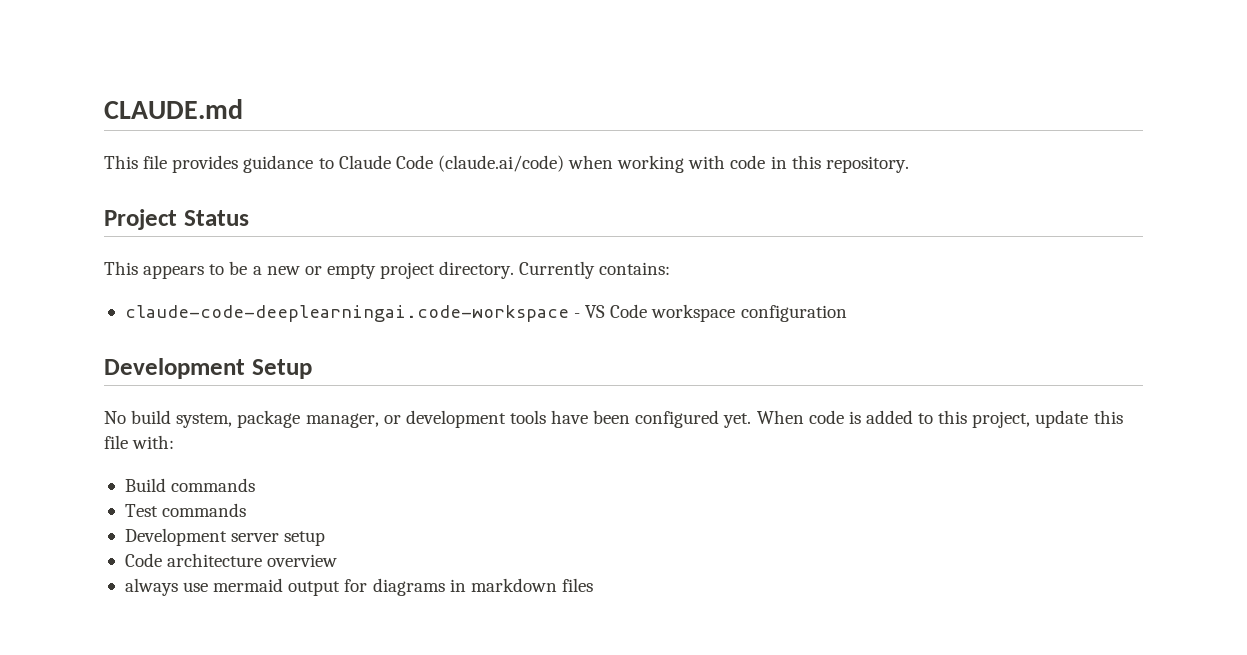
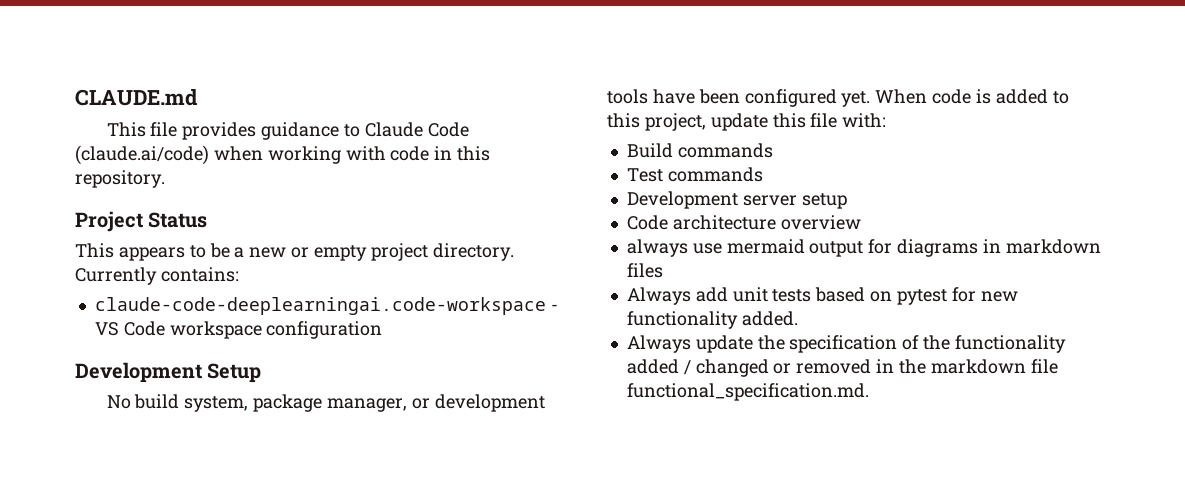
+ Always add unit tests based on pytest for new functionality added.
+ Always update the specification of the functionality added / changed or removed in the markdown file functional_specification.md.

